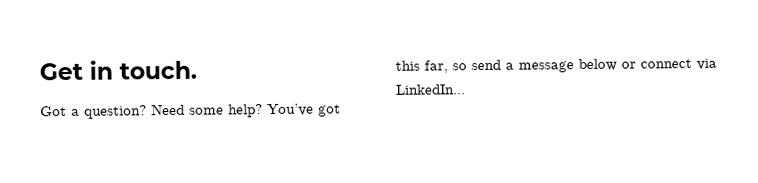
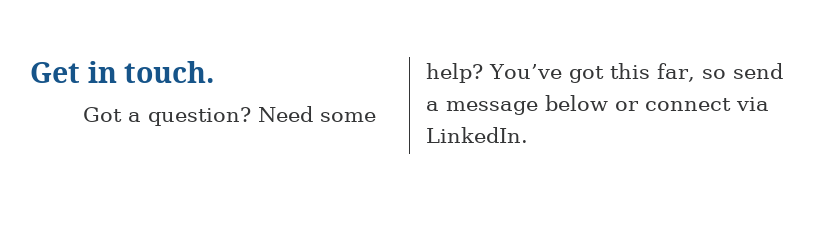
- You’ve got this far, so send a message below or connect via LinkedIn...
+ You’ve got this far, so send a message below or connect via LinkedIn.

